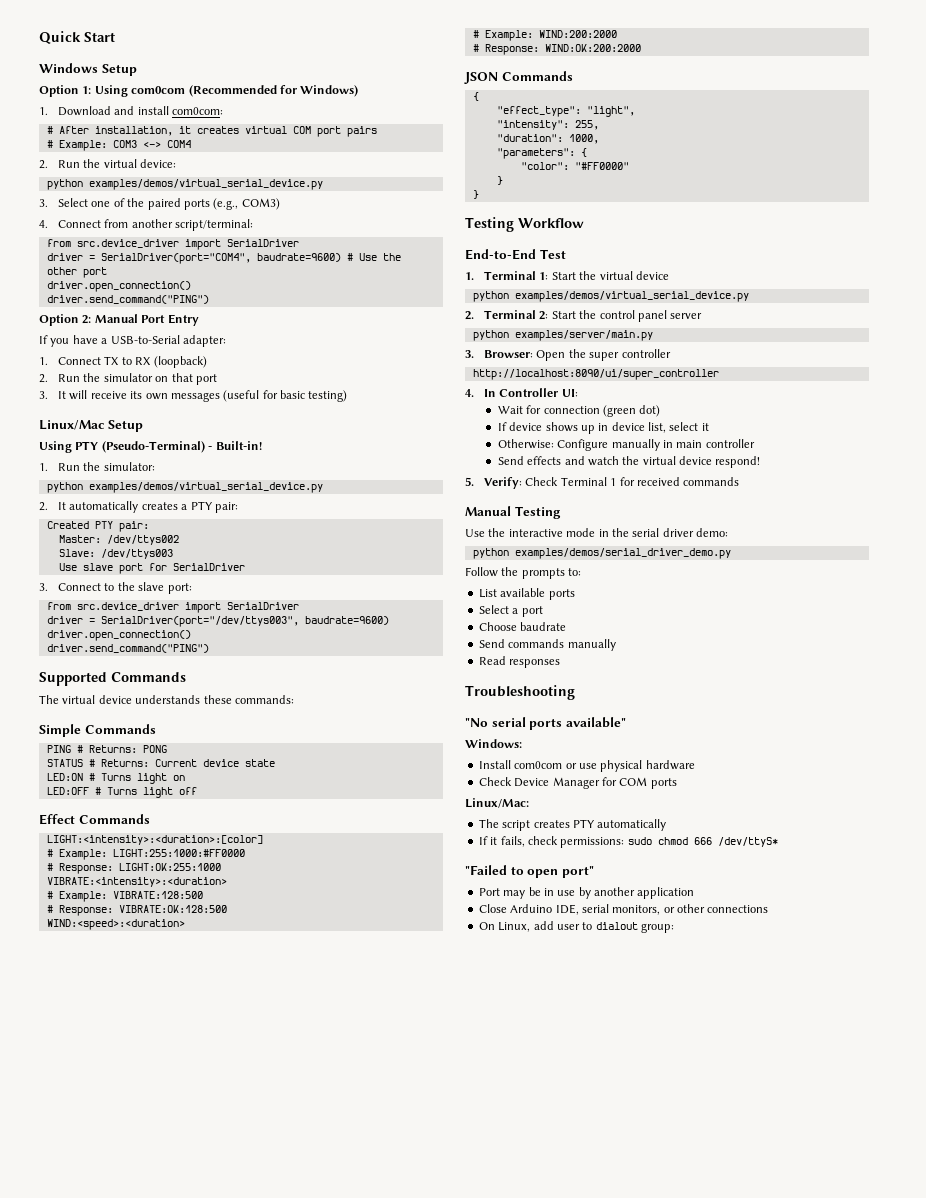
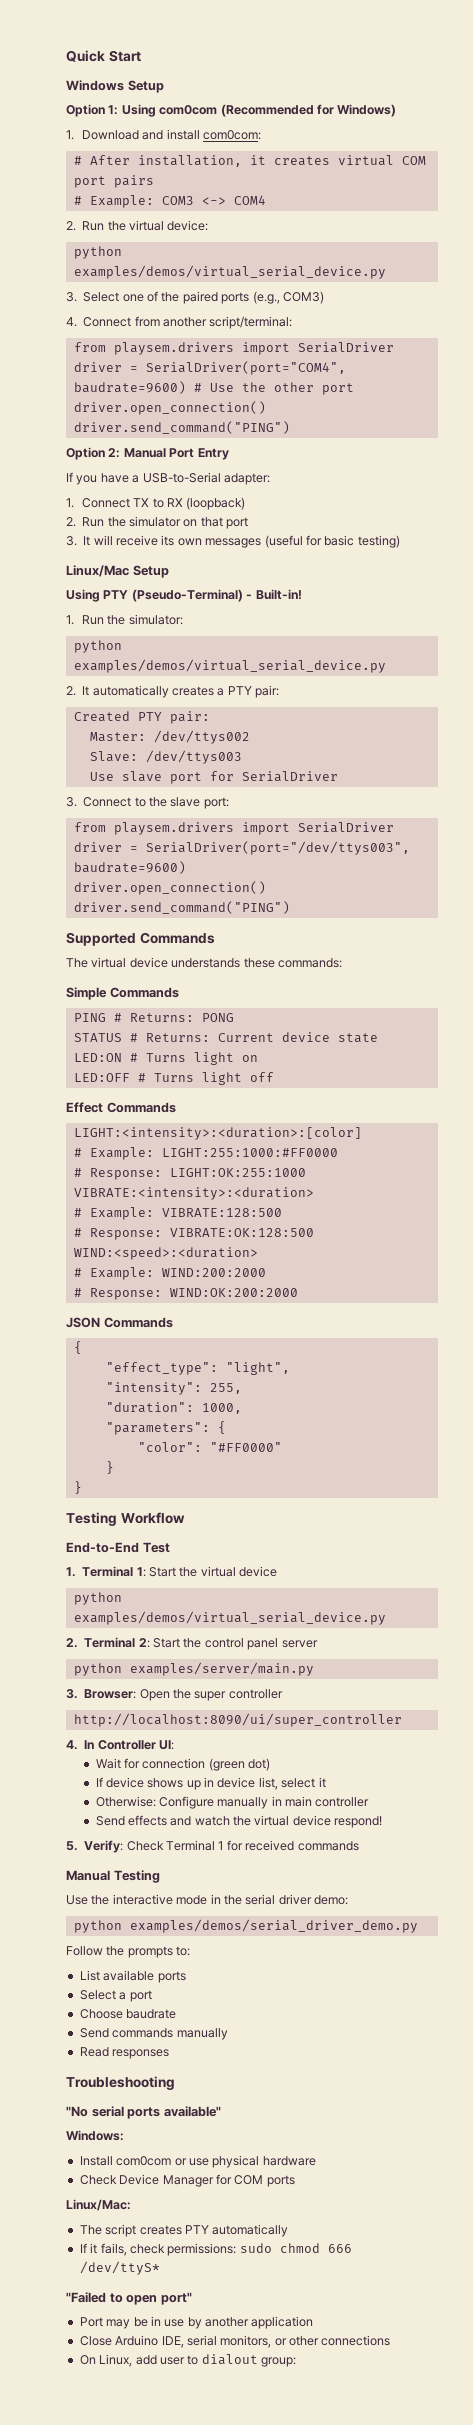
  4. Connect from another script/terminal:
- from src.device_driver import SerialDriver
+ from playsem.drivers import SerialDriver
  3. Connect to the slave port:
- from src.device_driver import SerialDriver
+ from playsem.drivers import SerialDriver

